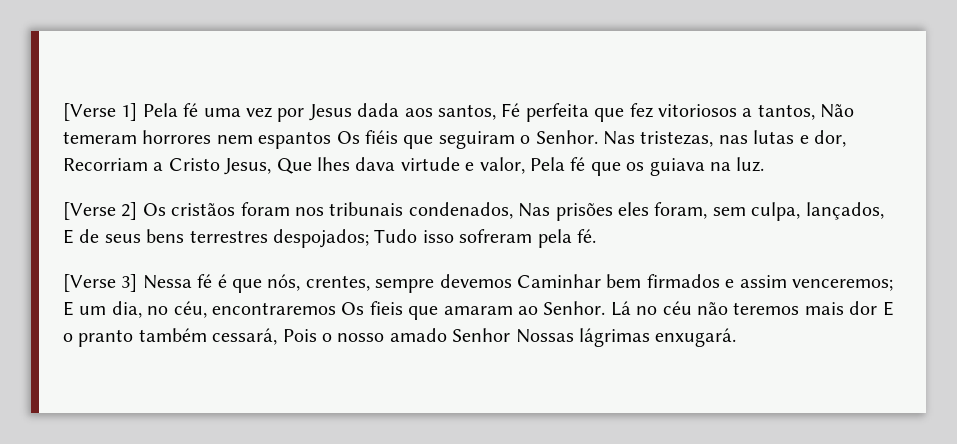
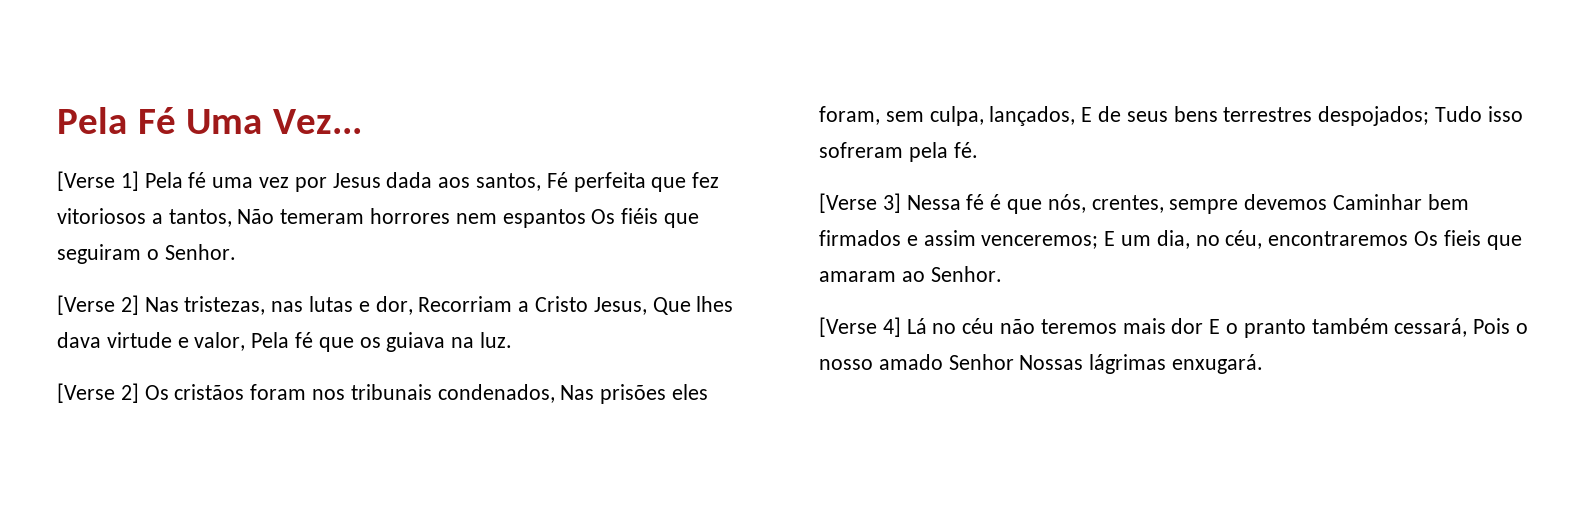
+ Pela Fé Uma Vez...
- [Verse 1] Pela fé uma vez por Jesus dada aos santos, Fé perfeita que fez vitoriosos a tantos, Não temeram horrores nem espantos Os fiéis que seguiram o Senhor. Nas tristezas, nas lutas e dor, Recorriam a Cristo Jesus, Que lhes dava virtude e valor, Pela fé que os guiava na luz.
+ [Verse 1] Pela fé uma vez por Jesus dada aos santos, Fé perfeita que fez vitoriosos a tantos, Não temeram horrores nem espantos Os fiéis que seguiram o Senhor.
+ [Verse 2] Nas tristezas, nas lutas e dor, Recorriam a Cristo Jesus, Que lhes dava virtude e valor, Pela fé que os guiava na luz.
- [Verse 3] Nessa fé é que nós, crentes, sempre devemos Caminhar bem firmados e assim venceremos; E um dia, no céu, encontraremos Os fieis que amaram ao Senhor. Lá no céu não teremos mais dor E o pranto também cessará, Pois o nosso amado Senhor Nossas lágrimas enxugará.
+ [Verse 3] Nessa fé é que nós, crentes, sempre devemos Caminhar bem firmados e assim venceremos; E um dia, no céu, encontraremos Os fieis que amaram ao Senhor.
+ [Verse 4] Lá no céu não teremos mais dor E o pranto também cessará, Pois o nosso amado Senhor Nossas lágrimas enxugará.

